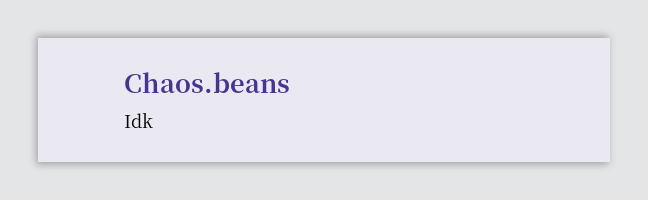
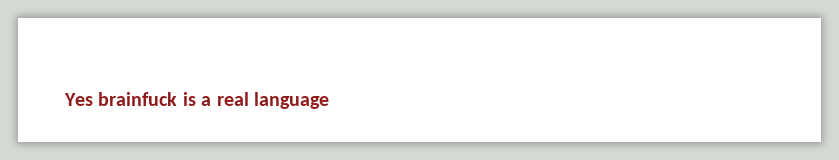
- Chaos.beans
- Idk
+ Yes brainfuck is a real language

